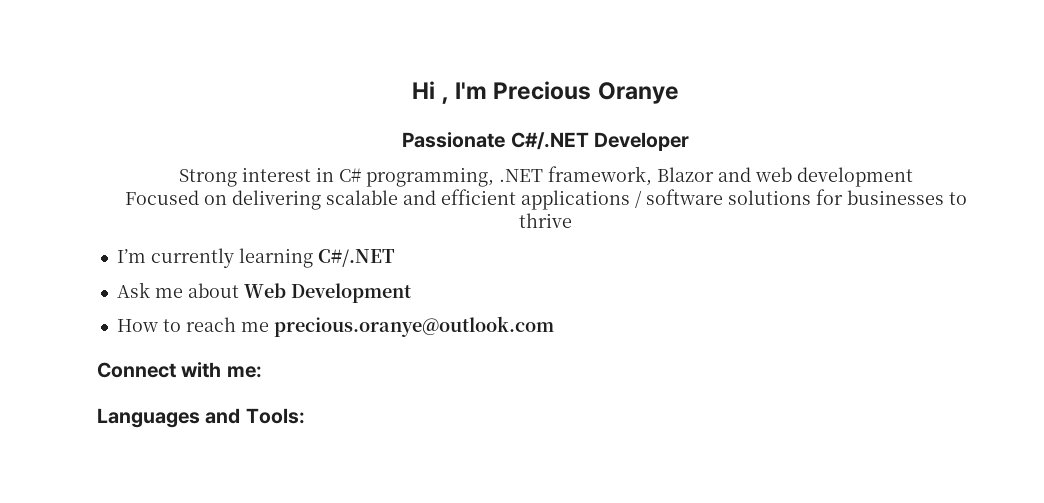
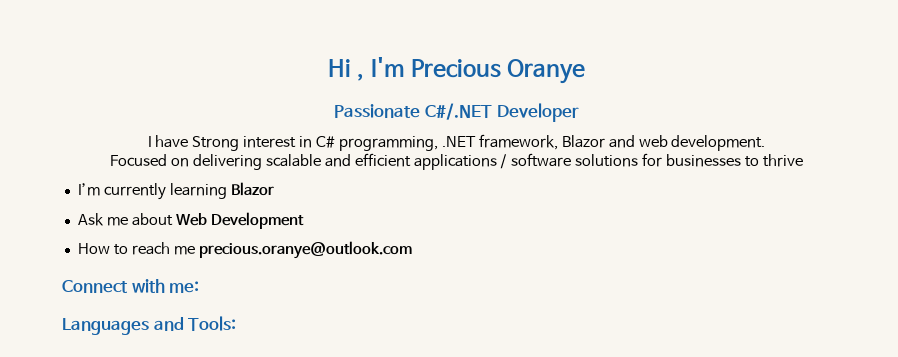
- Strong interest in C# programming, .NET framework, Blazor and web development
+ I have Strong interest in C# programming, .NET framework, Blazor and web development.
- I’m currently learning C#/.NET
+ I’m currently learning Blazor

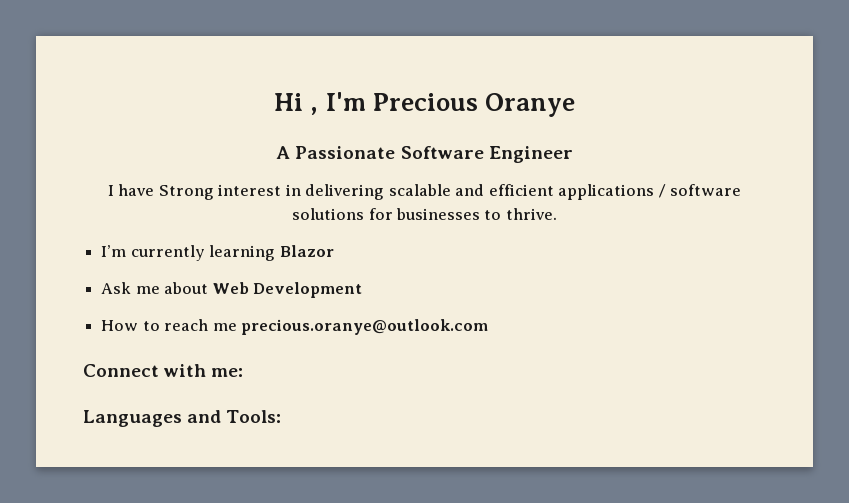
- Passionate C#/.NET Developer
+ A Passionate Software Engineer
- I have Strong interest in C# programming, .NET framework, Blazor and web development.
- Focused on delivering scalable and efficient applications / software solutions for businesses to thrive
+ I have Strong interest in delivering scalable and efficient applications / software solutions for businesses to thrive.

